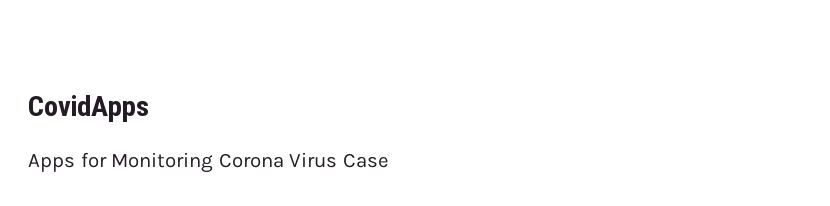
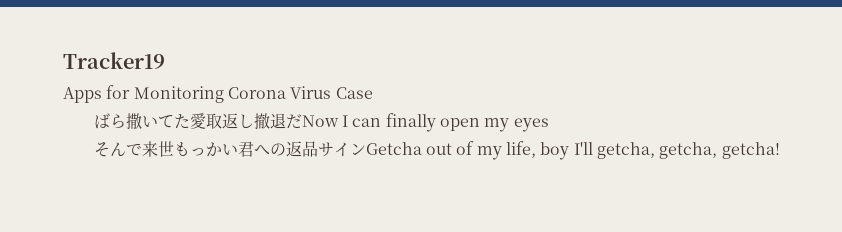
- CovidApps
+ Tracker19
+ ばら撒いてた愛取返し撤退だNow I can finally open my eyes
+ そんで来世もっかい君への返品サインGetcha out of my life, boy I'll getcha, getcha, getcha!

